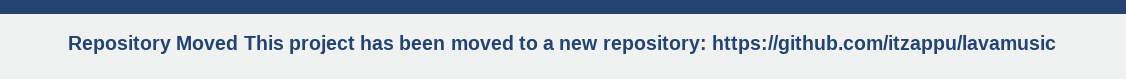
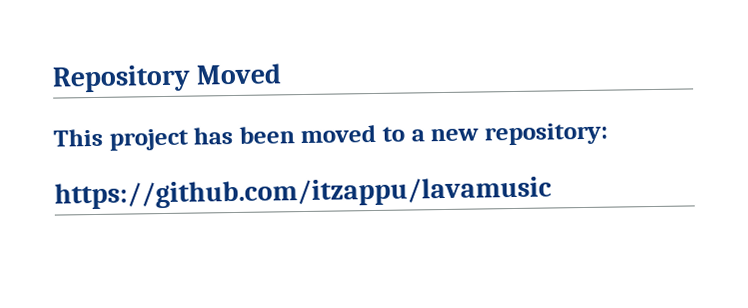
- Repository Moved This project has been moved to a new repository: https://github.com/itzappu/lavamusic
+ Repository Moved
+ This project has been moved to a new repository:
+ https://github.com/itzappu/lavamusic

